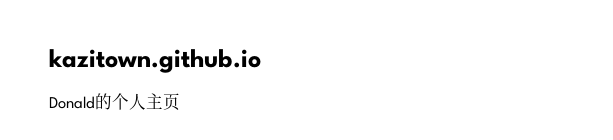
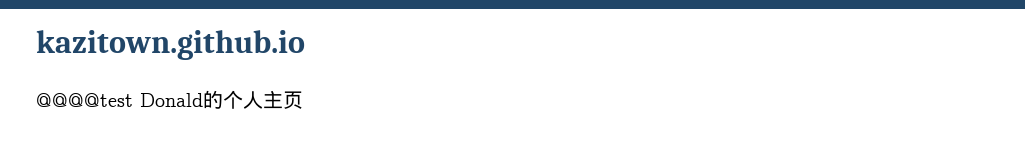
- Donald的个人主页
+ @@@@test Donald的个人主页

